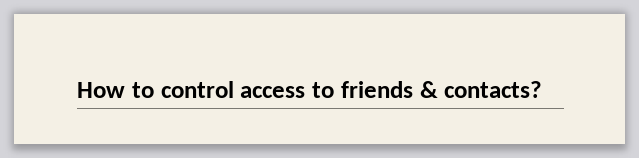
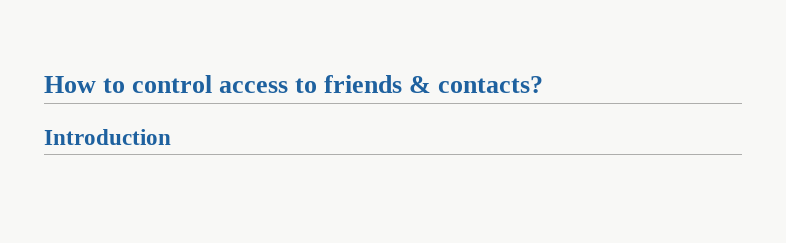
+ Introduction

